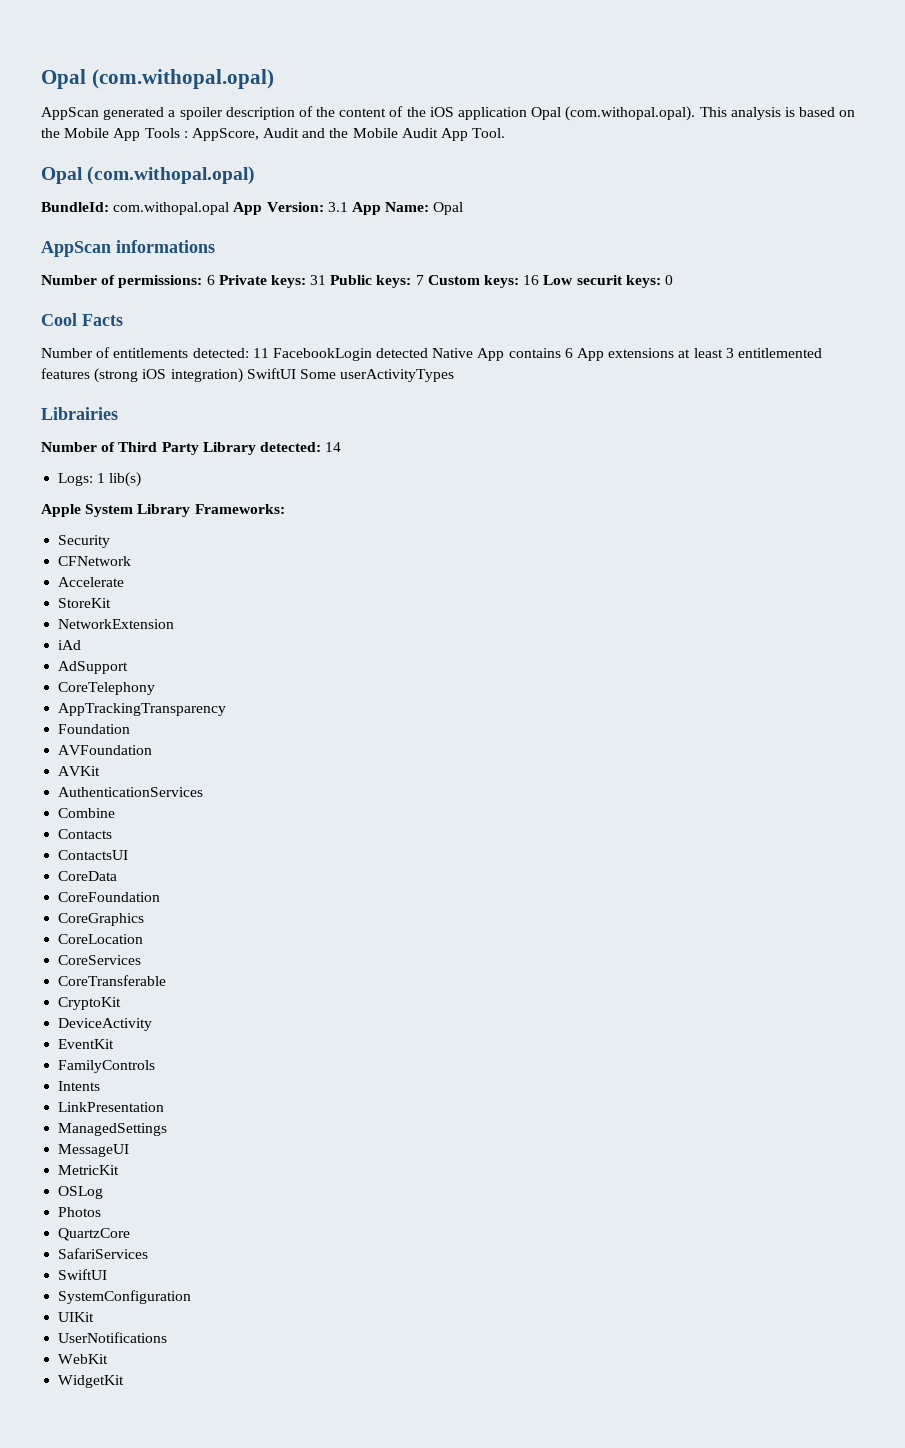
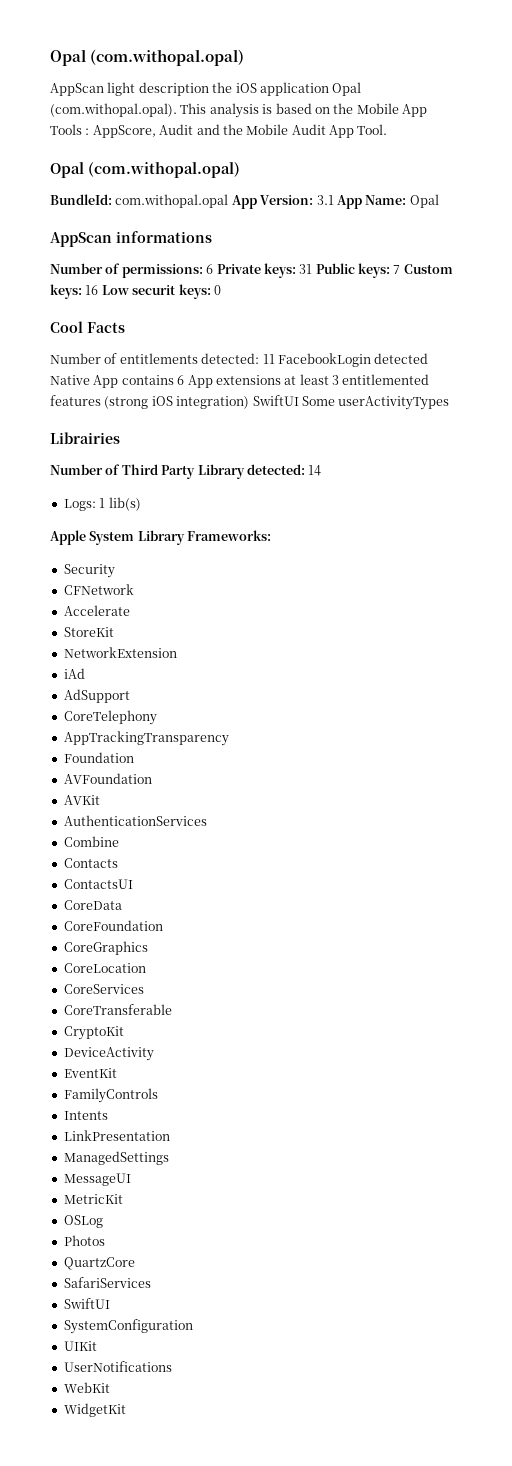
- AppScan generated a spoiler description of the content of the iOS application Opal (com.withopal.opal). This analysis is based on the Mobile App Tools : AppScore, Audit and the Mobile Audit App Tool.
+ AppScan light description the iOS application Opal (com.withopal.opal). This analysis is based on the Mobile App Tools : AppScore, Audit and the Mobile Audit App Tool.

